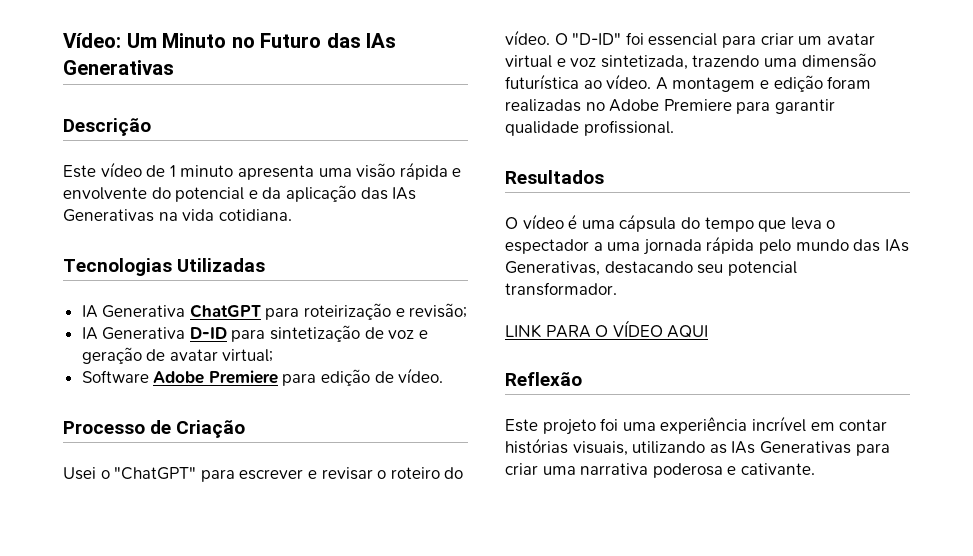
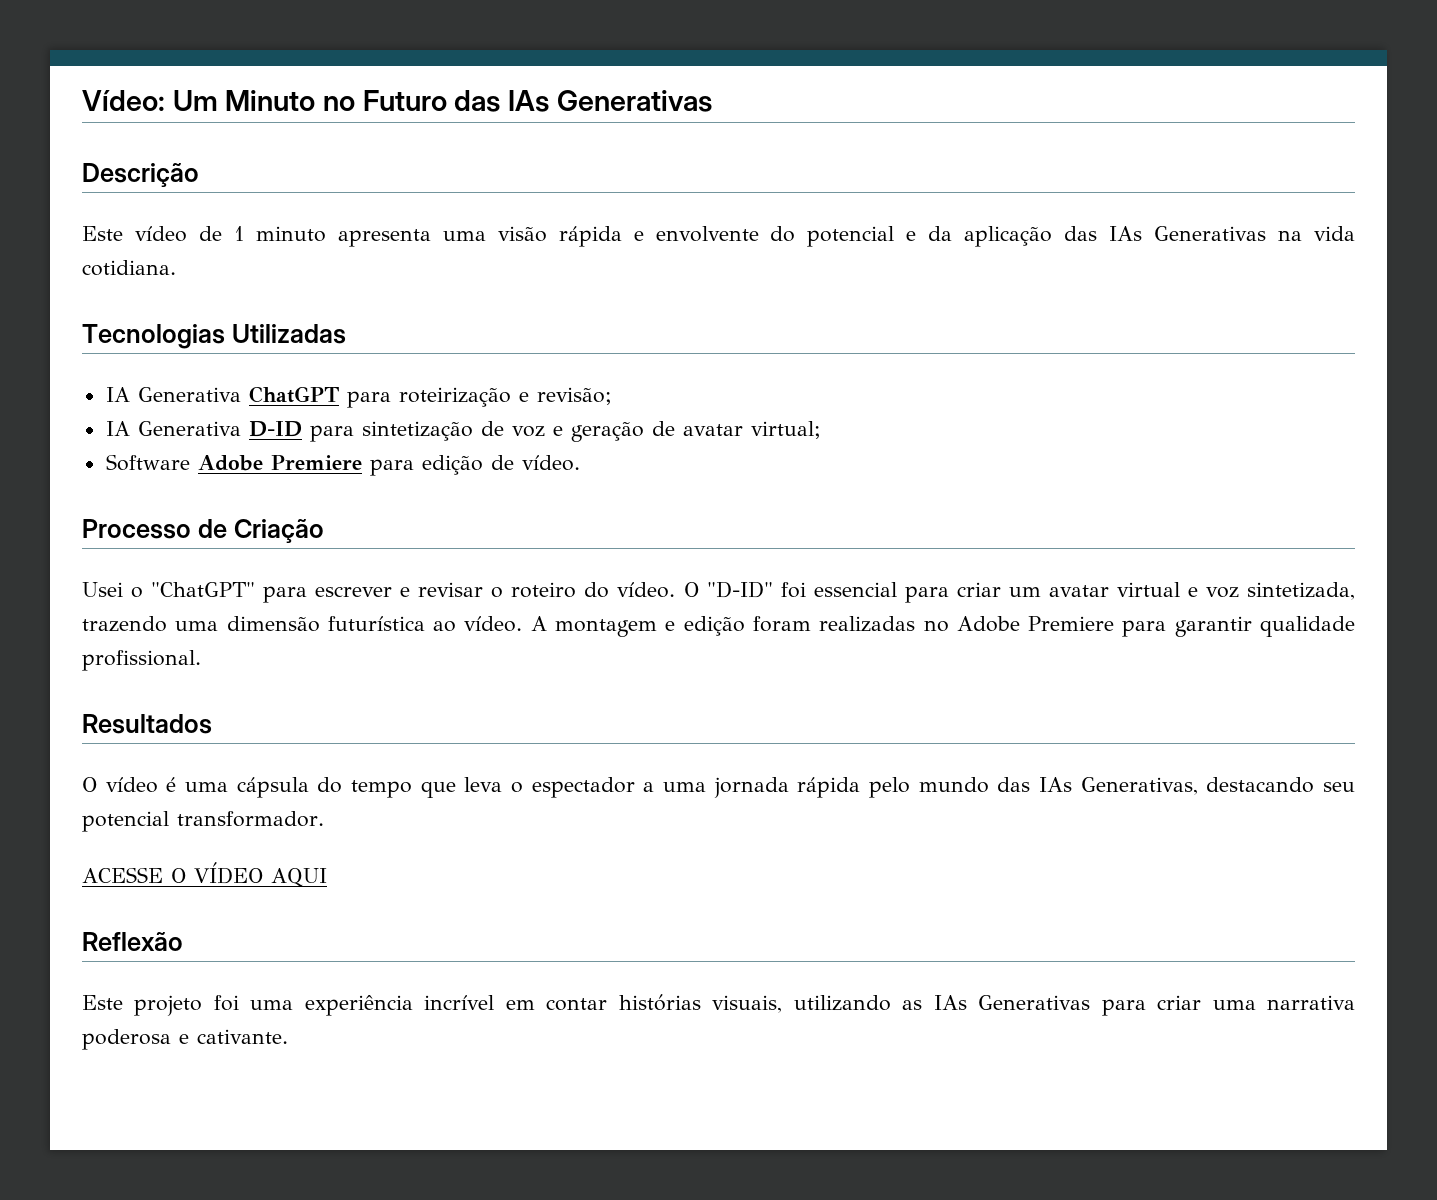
- LINK PARA O VÍDEO AQUI
+ ACESSE O VÍDEO AQUI

